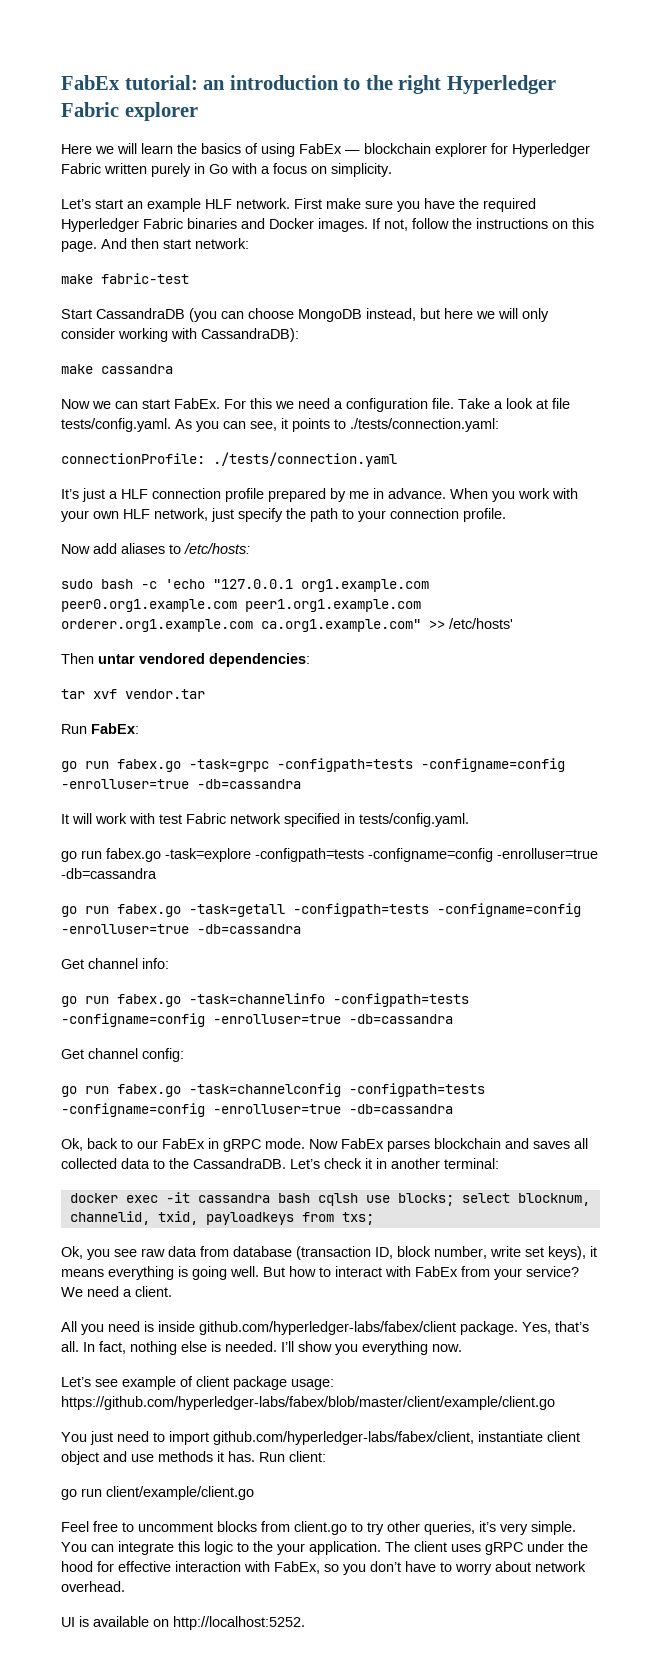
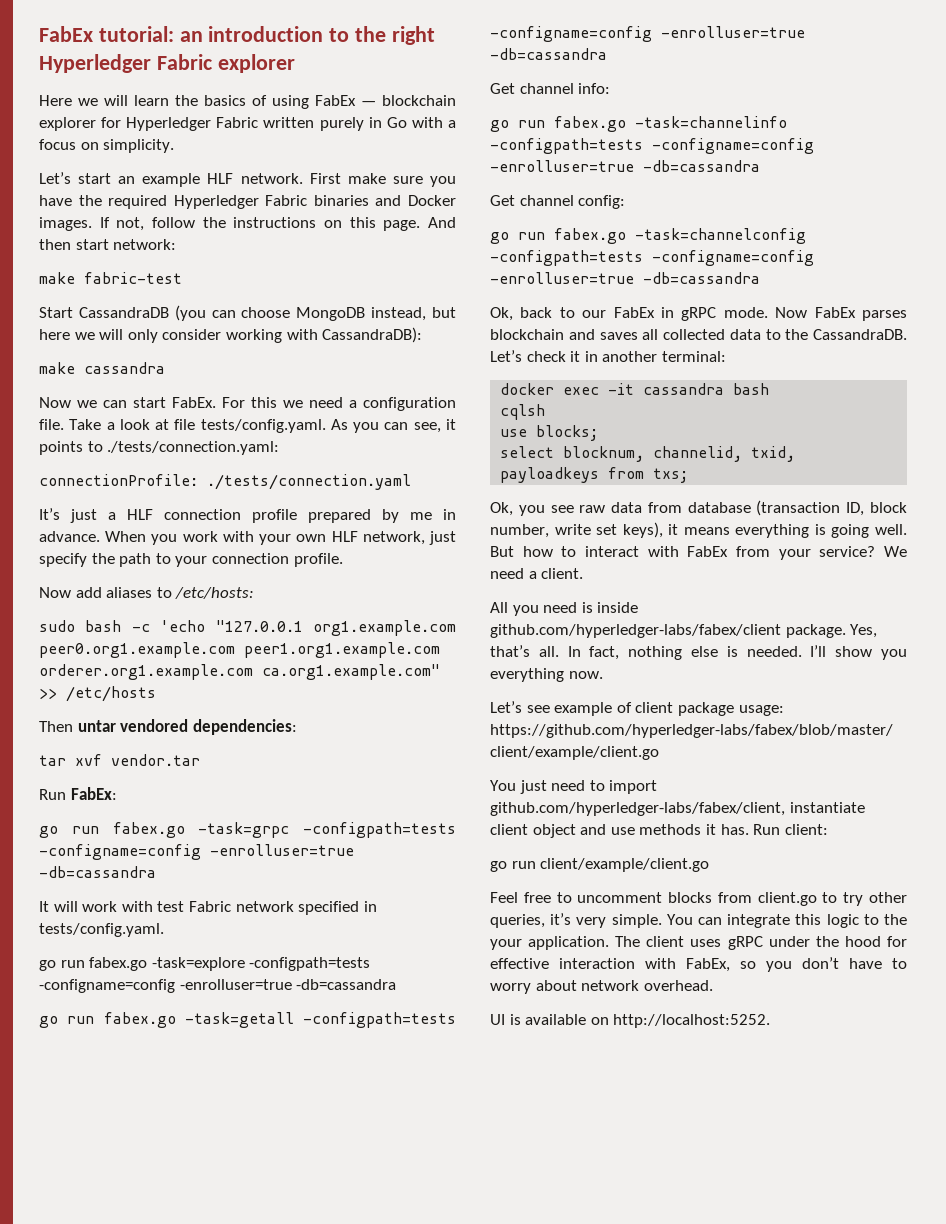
- sudo bash -c 'echo "127.0.0.1 org1.example.com peer0.org1.example.com peer1.org1.example.com orderer.org1.example.com ca.org1.example.com" >> /etc/hosts'
+ sudo bash -c 'echo "127.0.0.1 org1.example.com peer0.org1.example.com peer1.org1.example.com orderer.org1.example.com ca.org1.example.com" >> /etc/hosts
- docker exec -it cassandra bash cqlsh use blocks; select blocknum, channelid, txid, payloadkeys from txs;
+ docker exec -it cassandra bash
+ cqlsh
+ use blocks;
+ select blocknum, channelid, txid, payloadkeys from txs;

